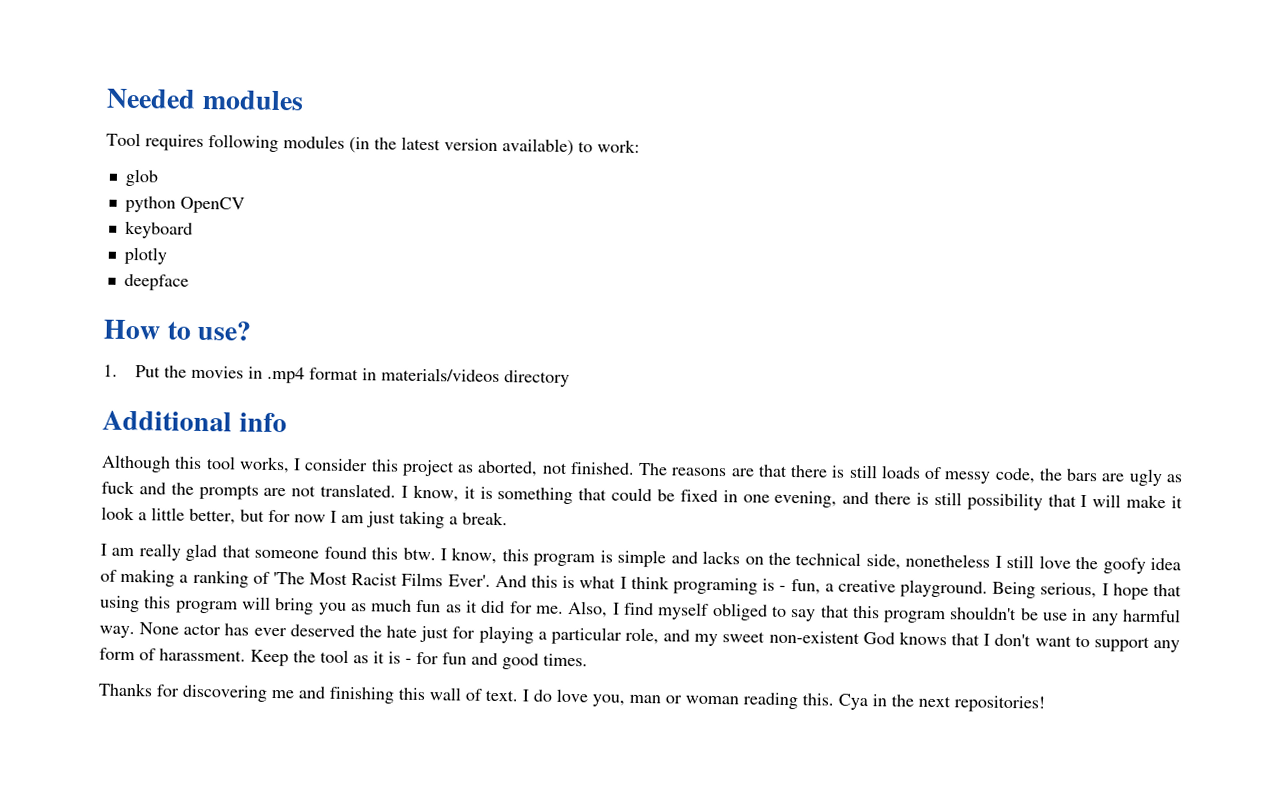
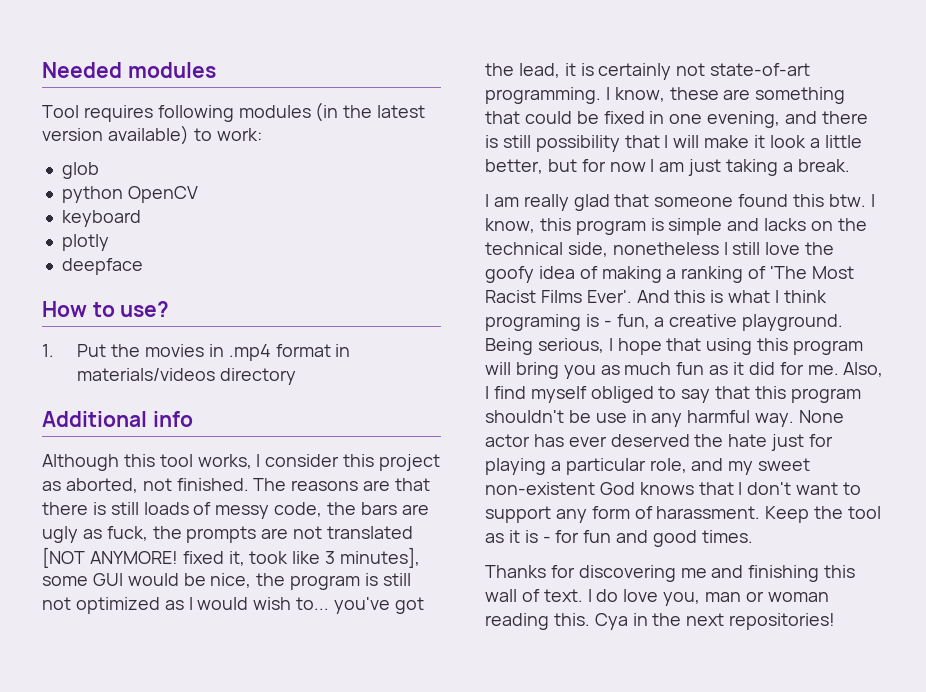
- The reasons are that there is still loads of messy code, the bars are ugly as fuck and the prompts are not translated. I know, it is something that could be fixed in one evening, and there is still possibility that I will make it look a little better, but for now I am just taking a break.
+ The reasons are that there is still loads of messy code, the bars are ugly as fuck, the prompts are not translated [NOT ANYMORE! fixed it, took like 3 minutes], some GUI would be nice, the program is still not optimized as I would wish to... you've got the lead, it is certainly not state-of-art programming. I know, these are something that could be fixed in one evening, and there is still possibility that I will make it look a little better, but for now I am just taking a break.

